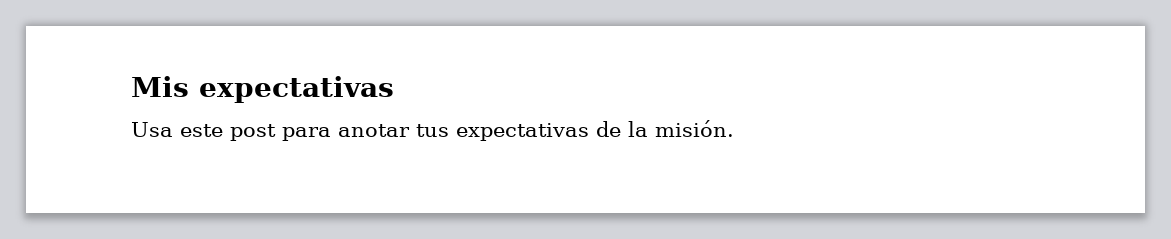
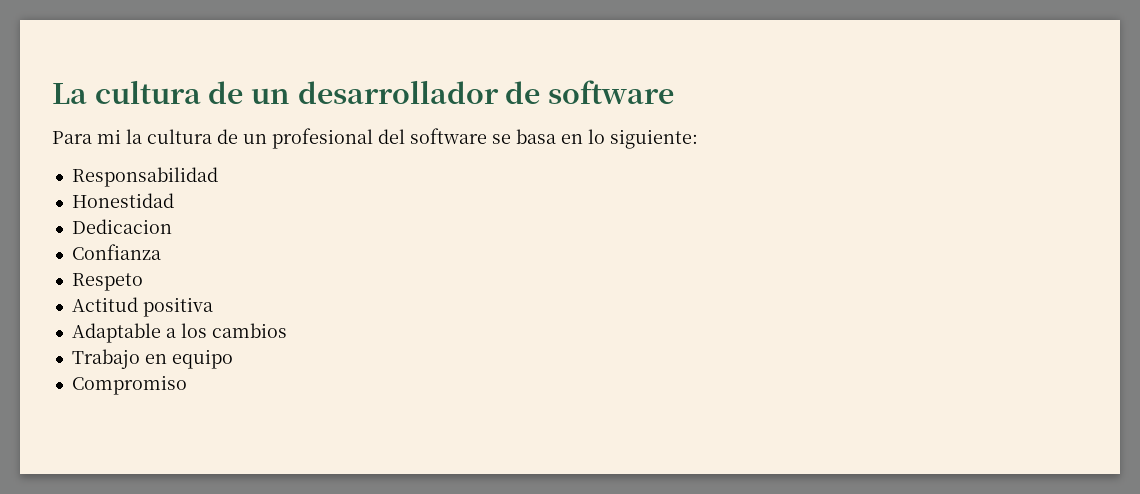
- Mis expectativas
- Usa este post para anotar tus expectativas de la misión.
+ La cultura de un desarrollador de software
+ Para mi la cultura de un profesional del software se basa en lo siguiente:
+ Responsabilidad
+ Honestidad
+ Dedicacion
+ Confianza
+ Respeto
+ Actitud positiva
+ Adaptable a los cambios
+ Trabajo en equipo
+ Compromiso

